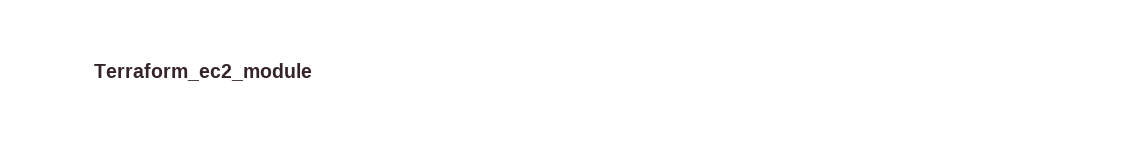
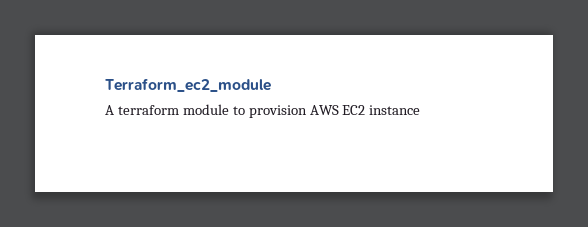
+ A terraform module to provision AWS EC2 instance

